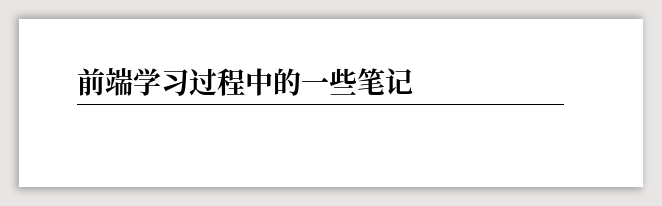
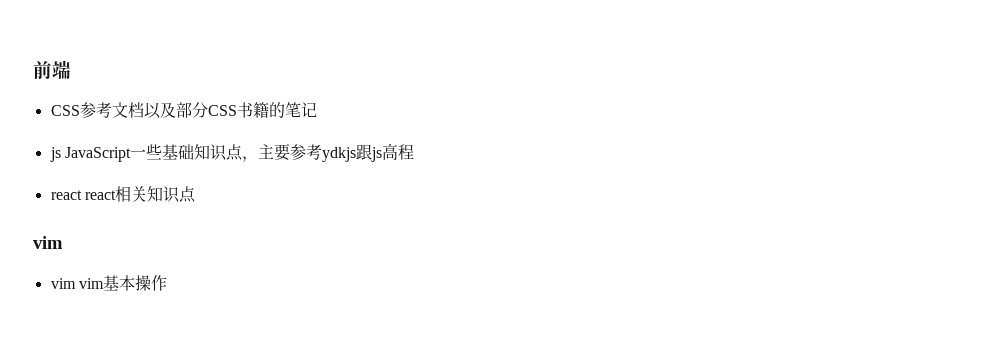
- 前端学习过程中的一些笔记
+ 前端
+ CSS参考文档以及部分CSS书籍的笔记
+ js JavaScript一些基础知识点，主要参考ydkjs跟js高程
+ react react相关知识点
+ vim
+ vim vim基本操作

